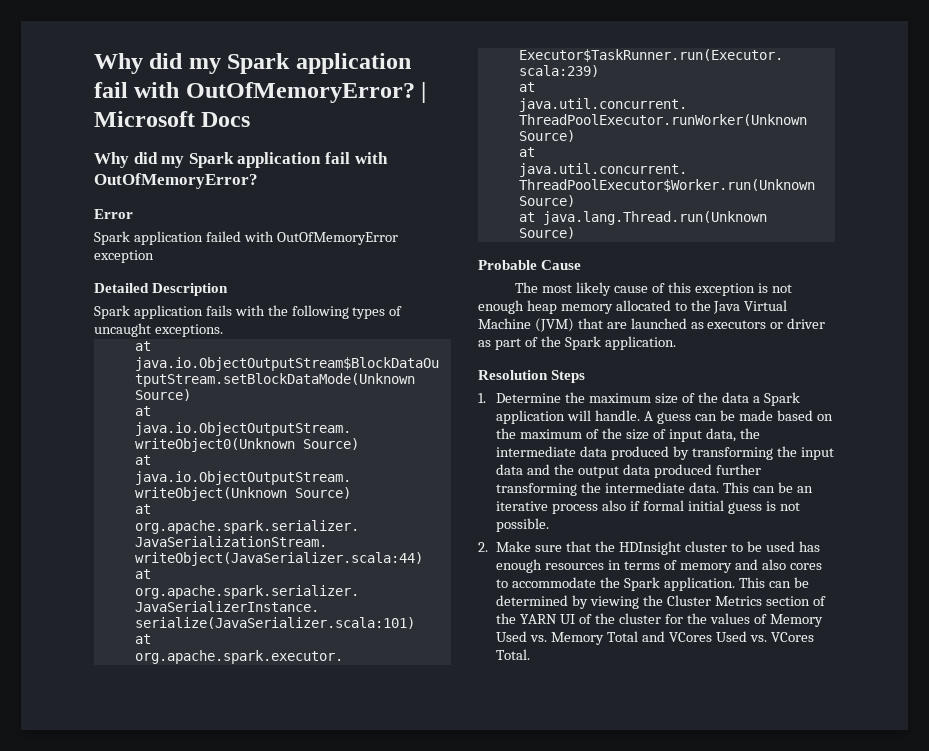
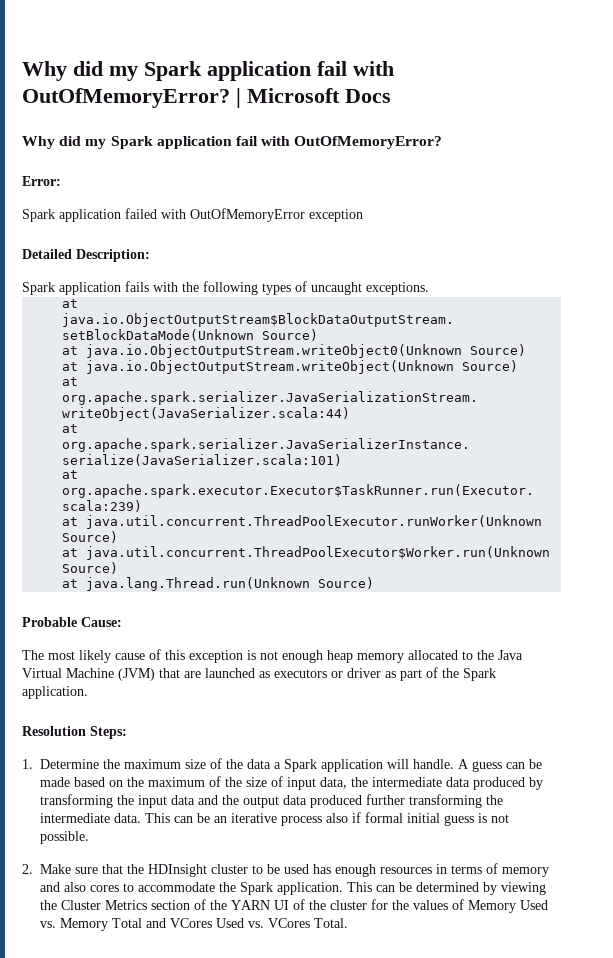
- Error
+ Error:
- Detailed Description
+ Detailed Description:
- Probable Cause
+ Probable Cause:
- Resolution Steps
+ Resolution Steps:

